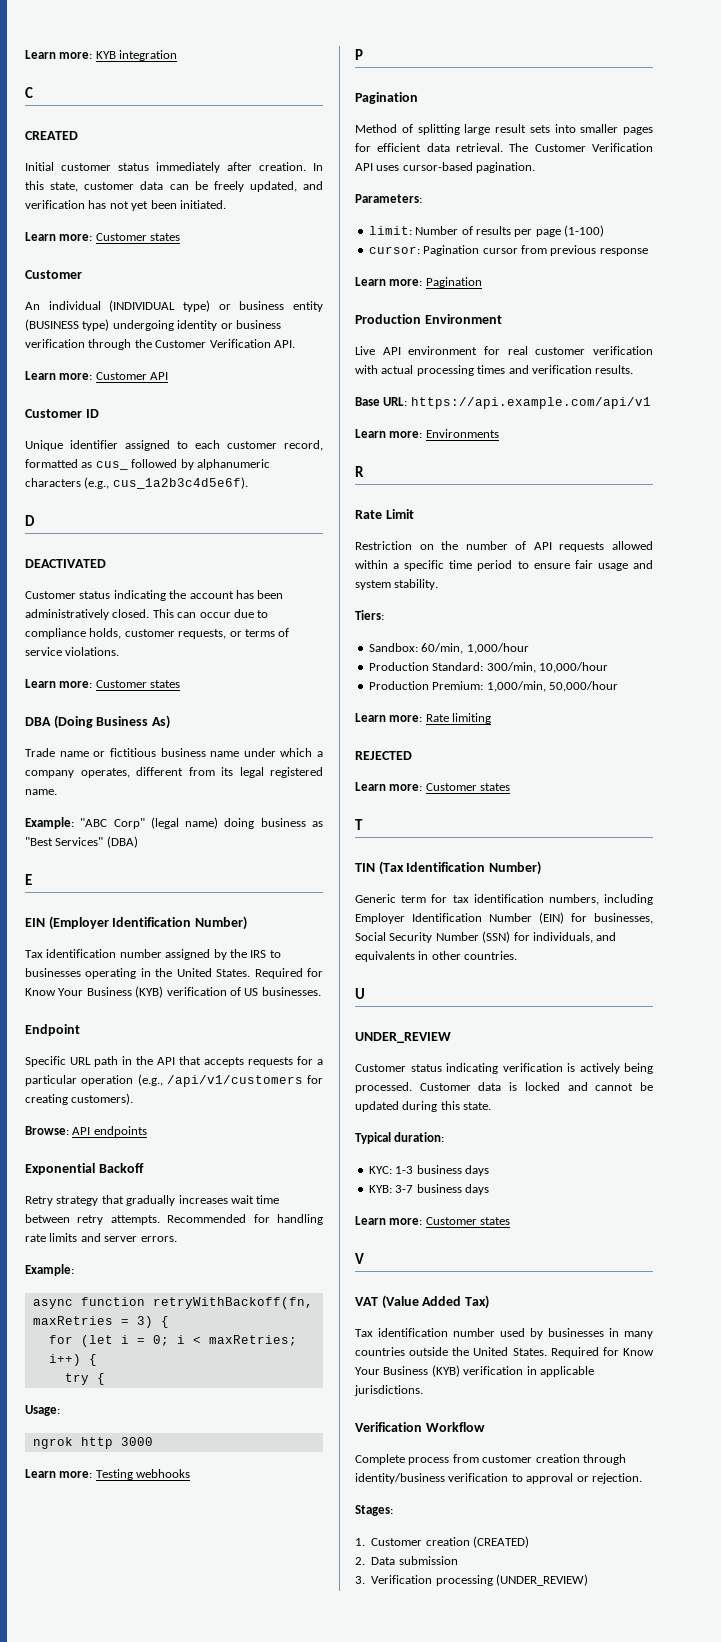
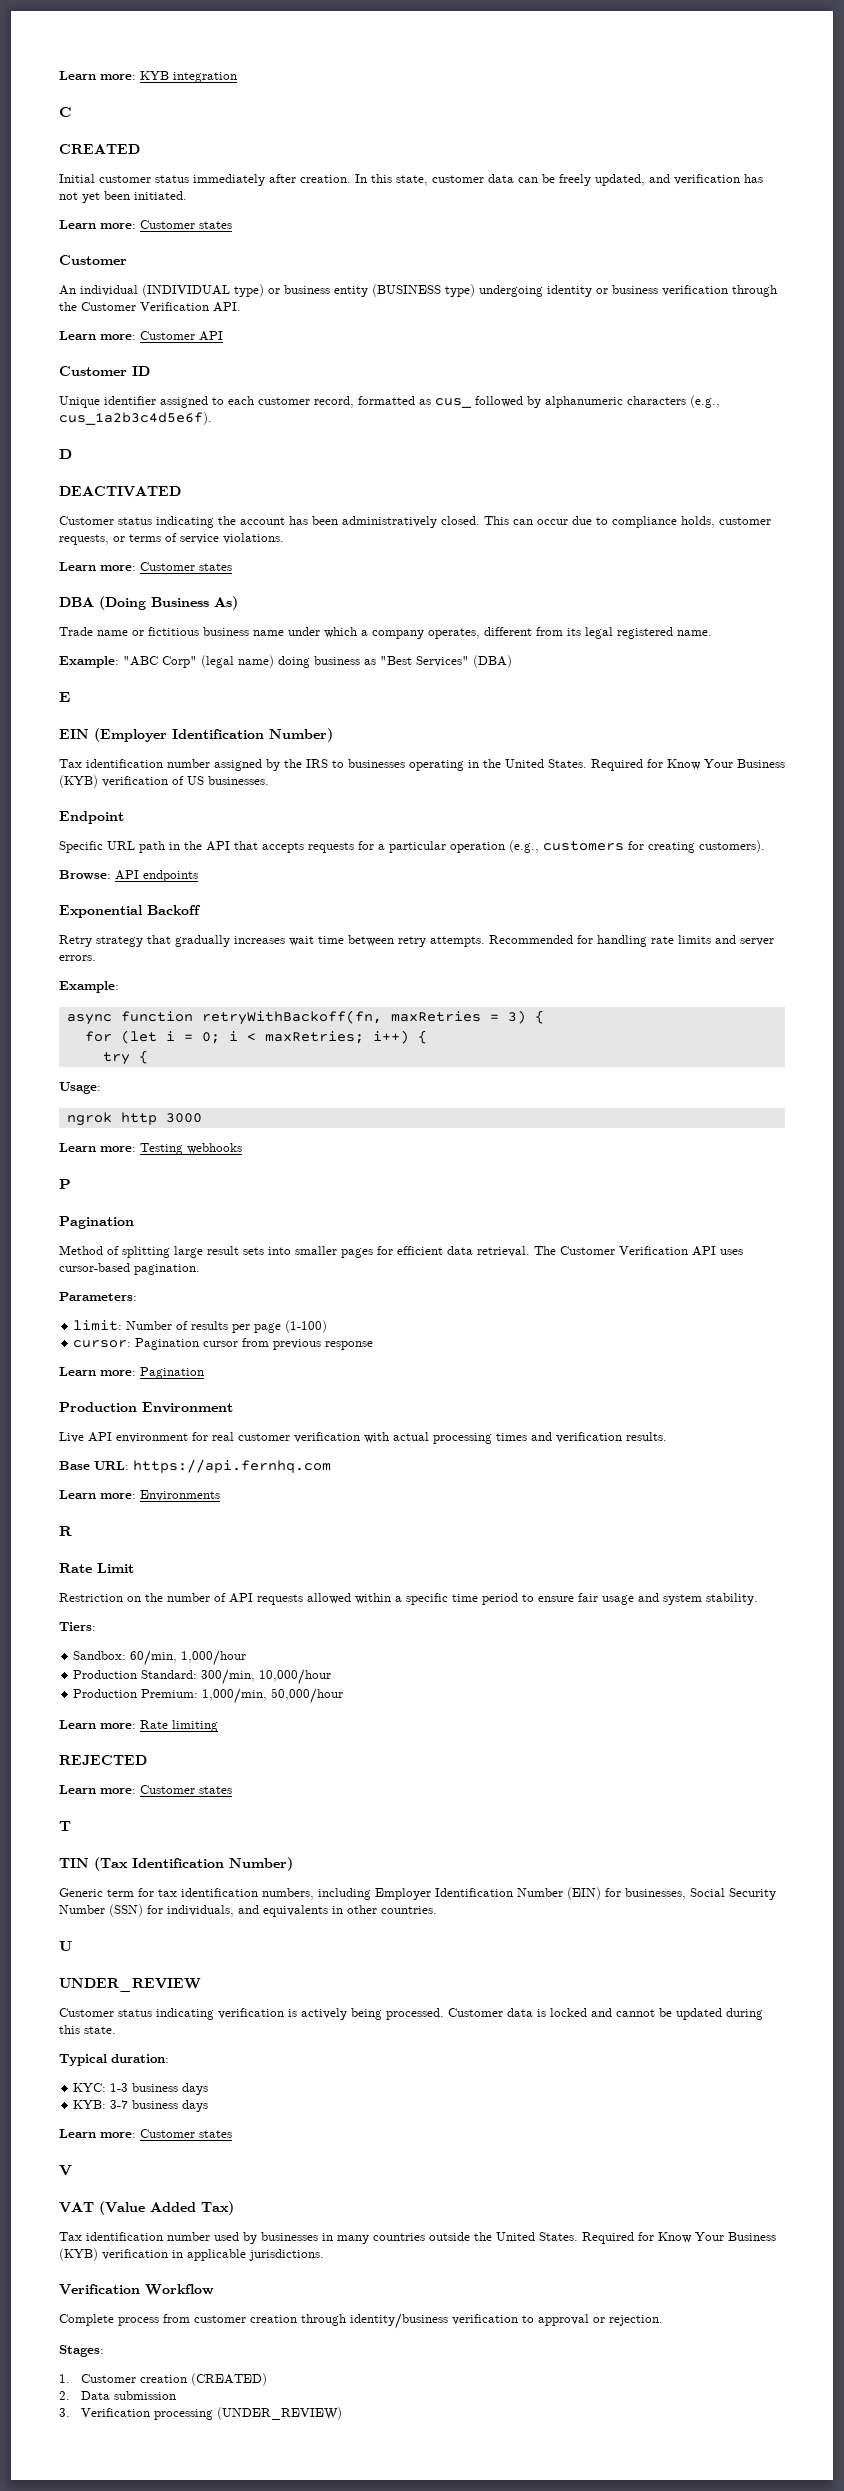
- Specific URL path in the API that accepts requests for a particular operation (e.g., /api/v1/customers for creating customers).
+ Specific URL path in the API that accepts requests for a particular operation (e.g., customers for creating customers).
- Base URL: https://api.example.com/api/v1
+ Base URL: https://api.fernhq.com

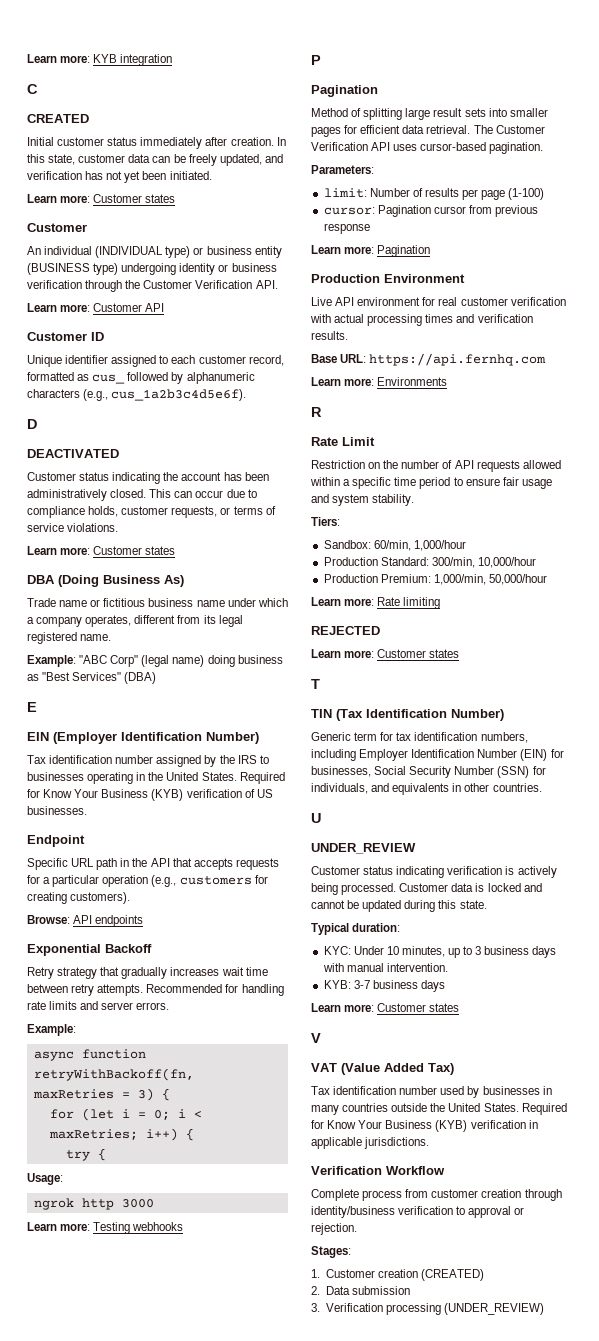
- KYC: 1-3 business days
+ KYC: Under 10 minutes, up to 3 business days with manual intervention.

